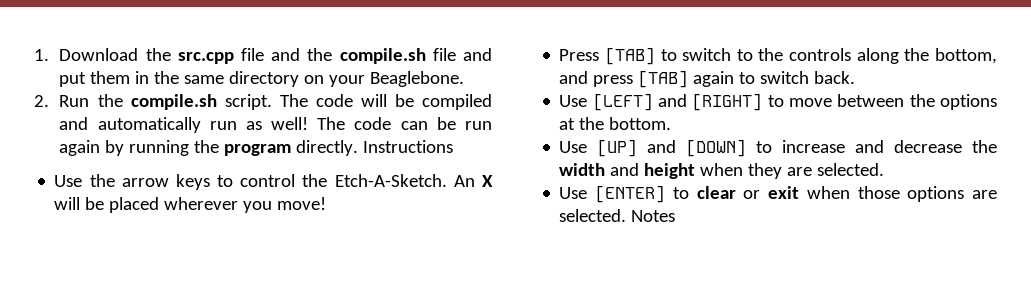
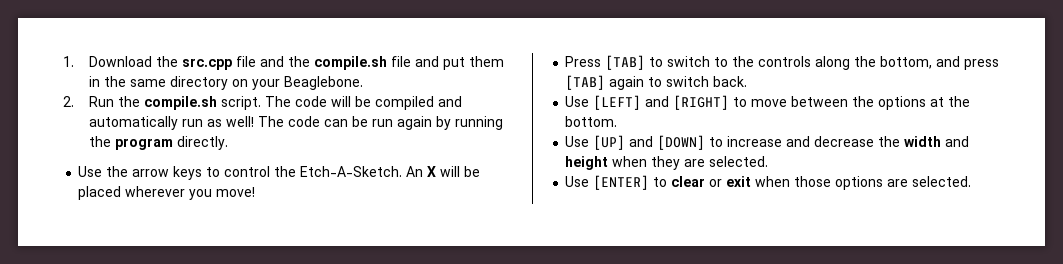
- Instructions
- Notes

